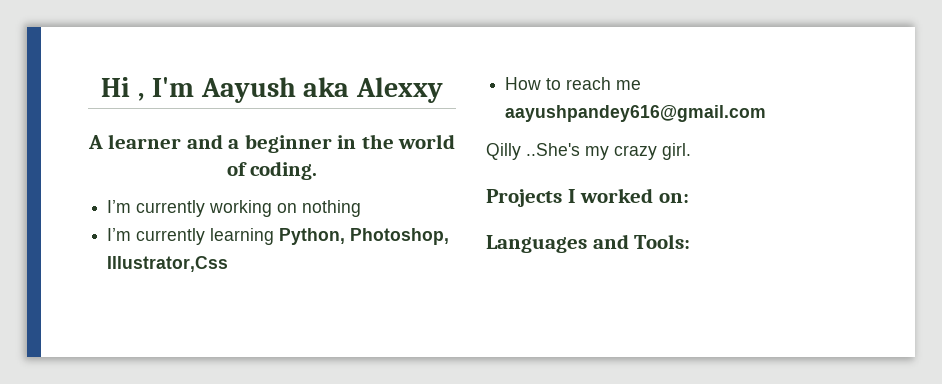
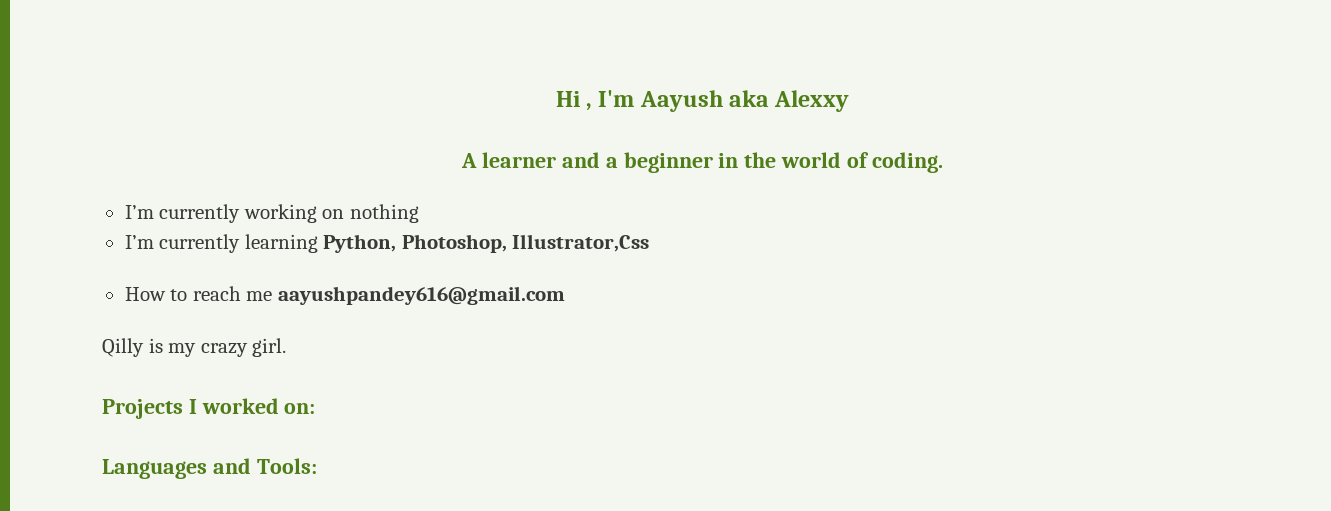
- Qilly ..She's my crazy girl.
+ Qilly is my crazy girl.

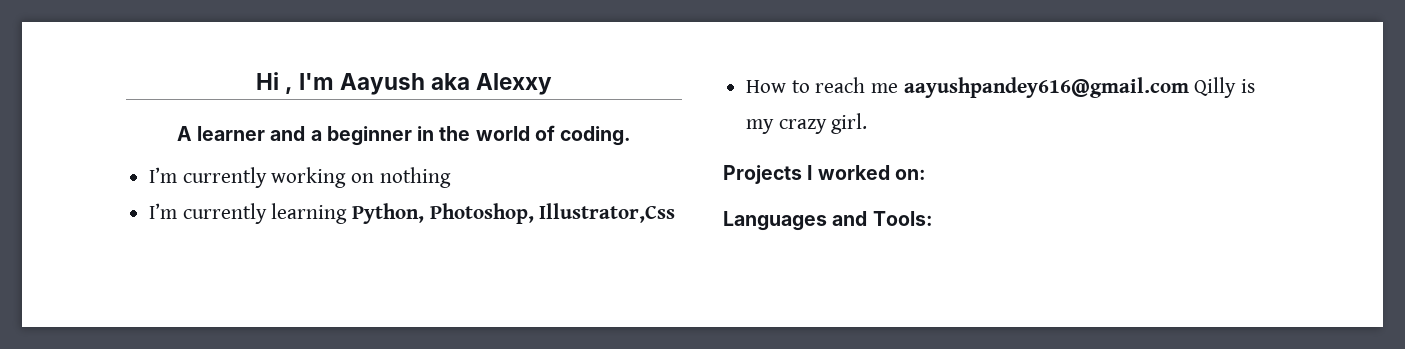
- How to reach me aayushpandey616@gmail.com
- Qilly is my crazy girl.
+ How to reach me aayushpandey616@gmail.com Qilly is my crazy girl.

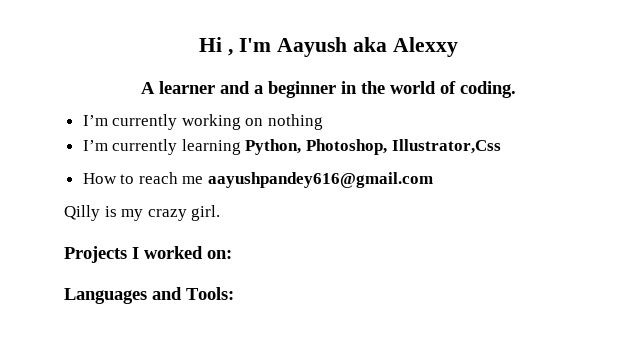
- How to reach me aayushpandey616@gmail.com Qilly is my crazy girl.
+ How to reach me aayushpandey616@gmail.com
+ Qilly is my crazy girl.

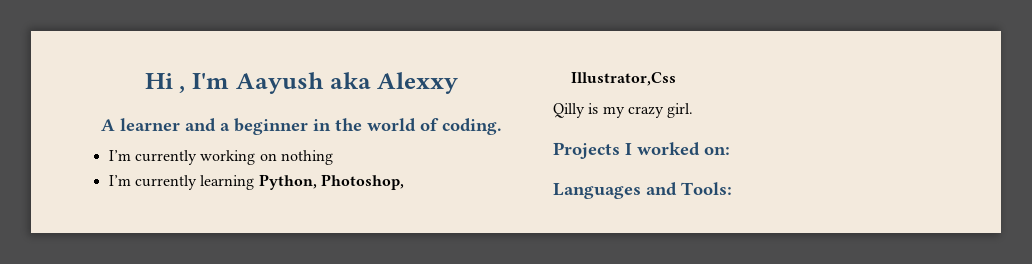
- How to reach me aayushpandey616@gmail.com

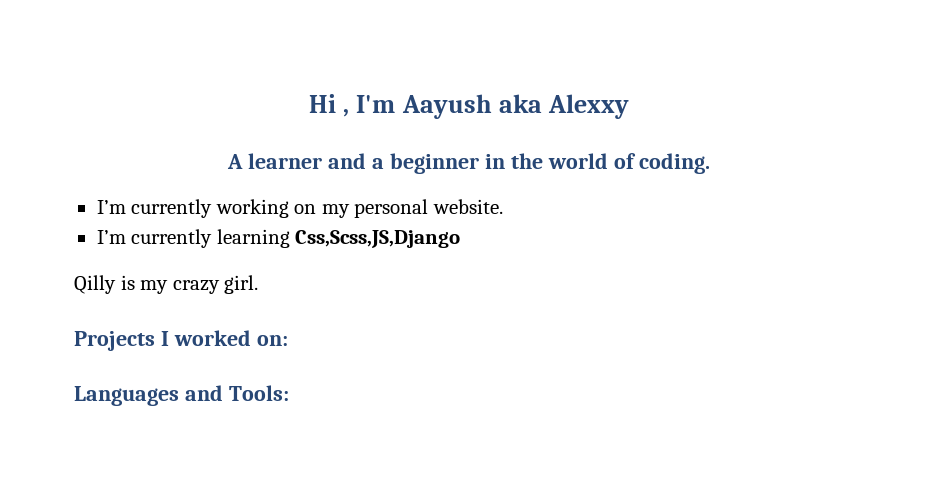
- I’m currently working on nothing
+ I’m currently working on my personal website.
- I’m currently learning Python, Photoshop, Illustrator,Css
+ I’m currently learning Css,Scss,JS,Django

